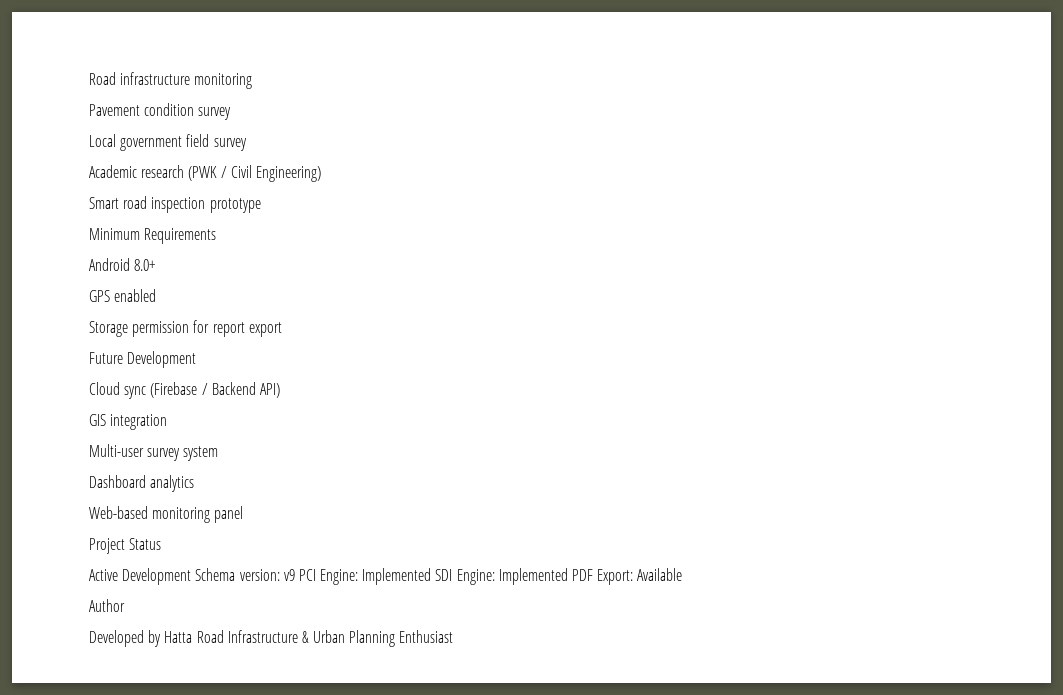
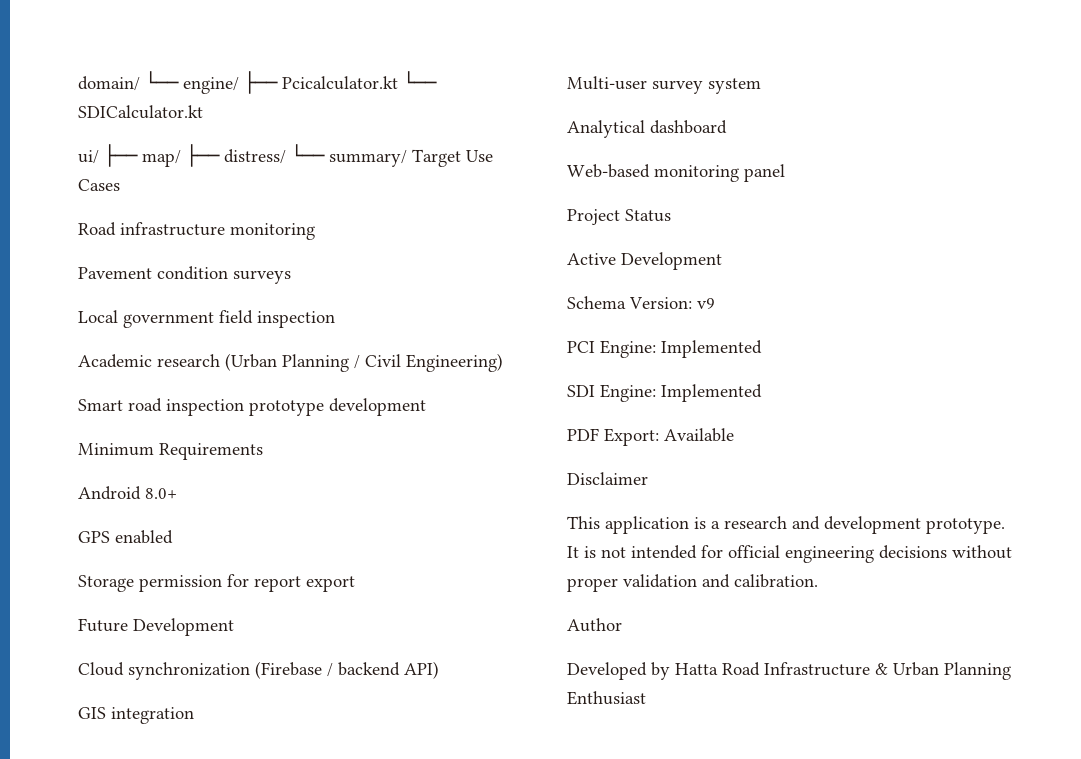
+ domain/ └── engine/ ├── Pcicalculator.kt └── SDICalculator.kt
+ ui/ ├── map/ ├── distress/ └── summary/ Target Use Cases
- Pavement condition survey
+ Pavement condition surveys
- Local government field survey
+ Local government field inspection
- Academic research (PWK / Civil Engineering)
+ Academic research (Urban Planning / Civil Engineering)
- Smart road inspection prototype
+ Smart road inspection prototype development
- Cloud sync (Firebase / Backend API)
+ Cloud synchronization (Firebase / backend API)
- Dashboard analytics
+ Analytical dashboard
- Active Development Schema version: v9 PCI Engine: Implemented SDI Engine: Implemented PDF Export: Available
+ Active Development
+ Schema Version: v9
+ PCI Engine: Implemented
+ SDI Engine: Implemented
+ PDF Export: Available
+ Disclaimer
+ This application is a research and development prototype. It is not intended for official engineering decisions without proper validation and calibration.

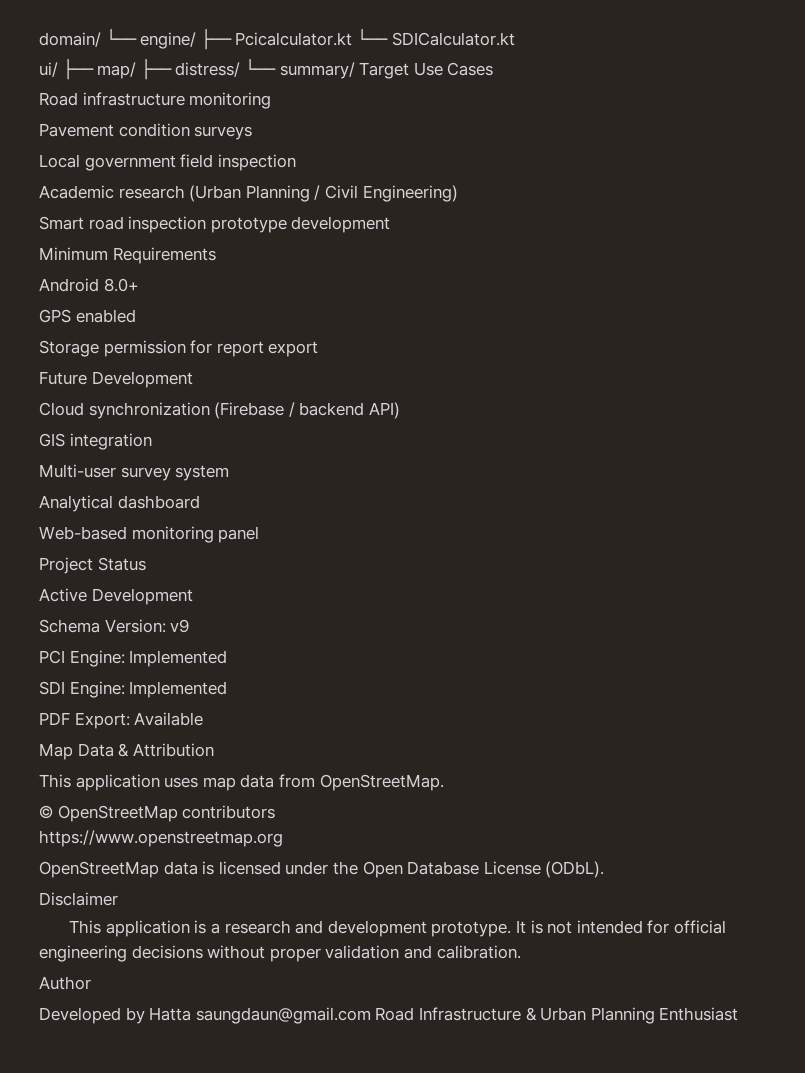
+ Map Data & Attribution
+ This application uses map data from OpenStreetMap.
+ © OpenStreetMap contributors
+ https://www.openstreetmap.org
+ OpenStreetMap data is licensed under the Open Database License (ODbL).
- Developed by Hatta Road Infrastructure & Urban Planning Enthusiast
+ Developed by Hatta saungdaun@gmail.com Road Infrastructure & Urban Planning Enthusiast

